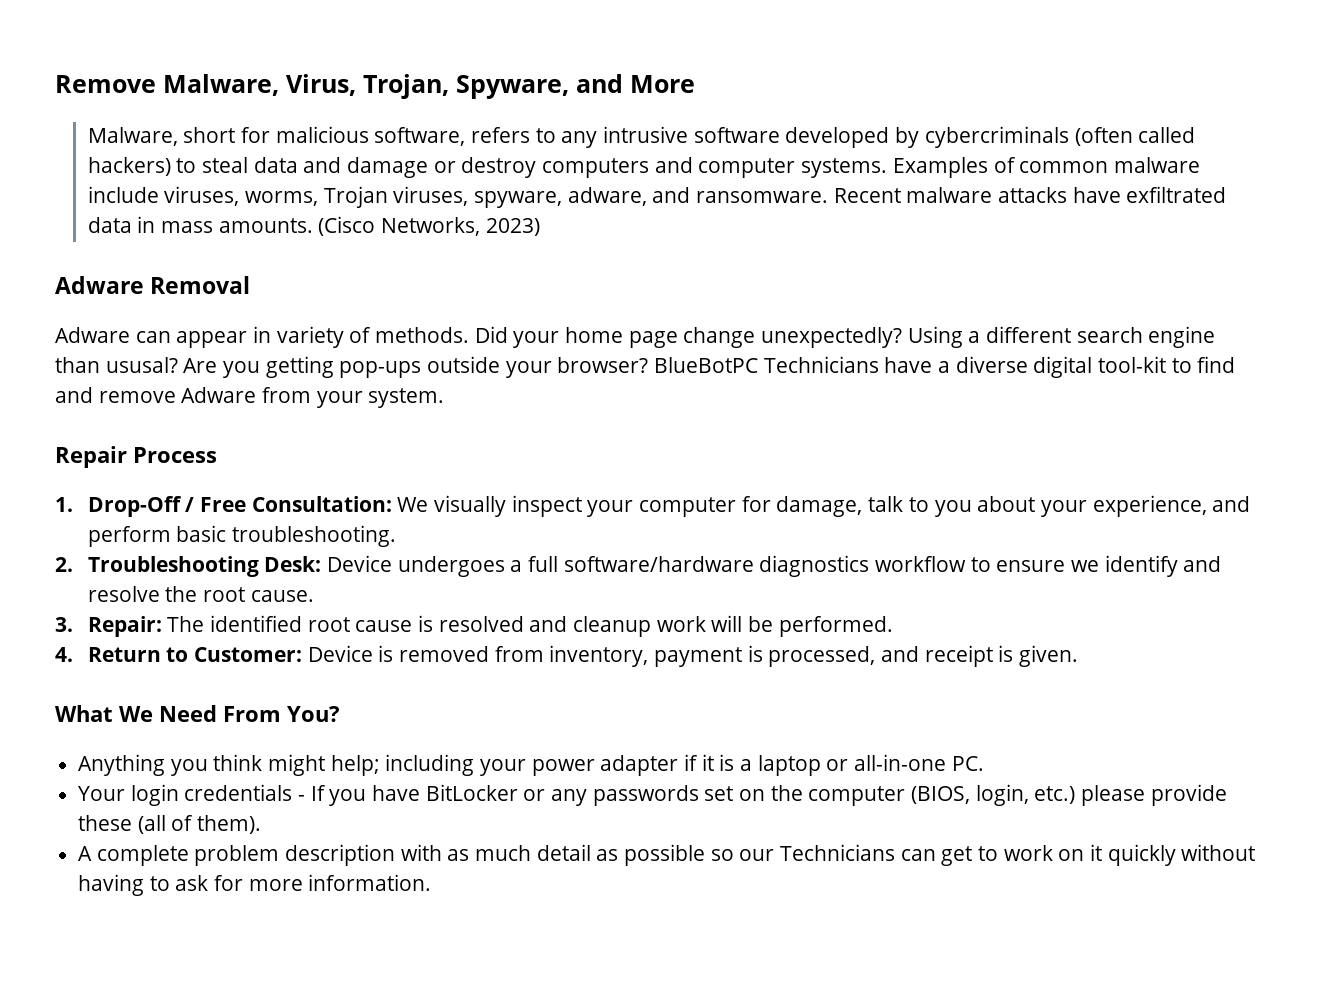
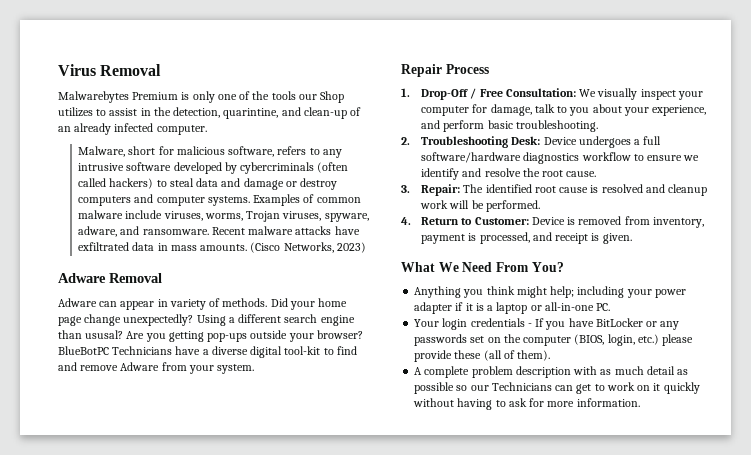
- Remove Malware, Virus, Trojan, Spyware, and More
+ Virus Removal
+ Malwarebytes Premium is only one of the tools our Shop utilizes to assist in the detection, quarintine, and clean-up of an already infected computer.

